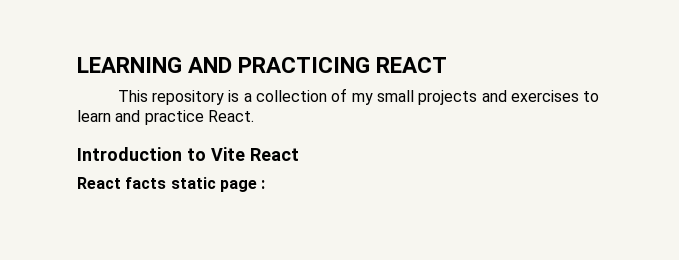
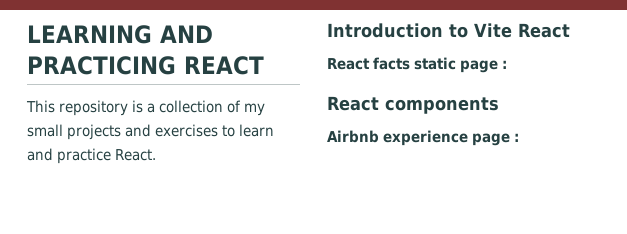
+ React components
+ Airbnb experience page :

